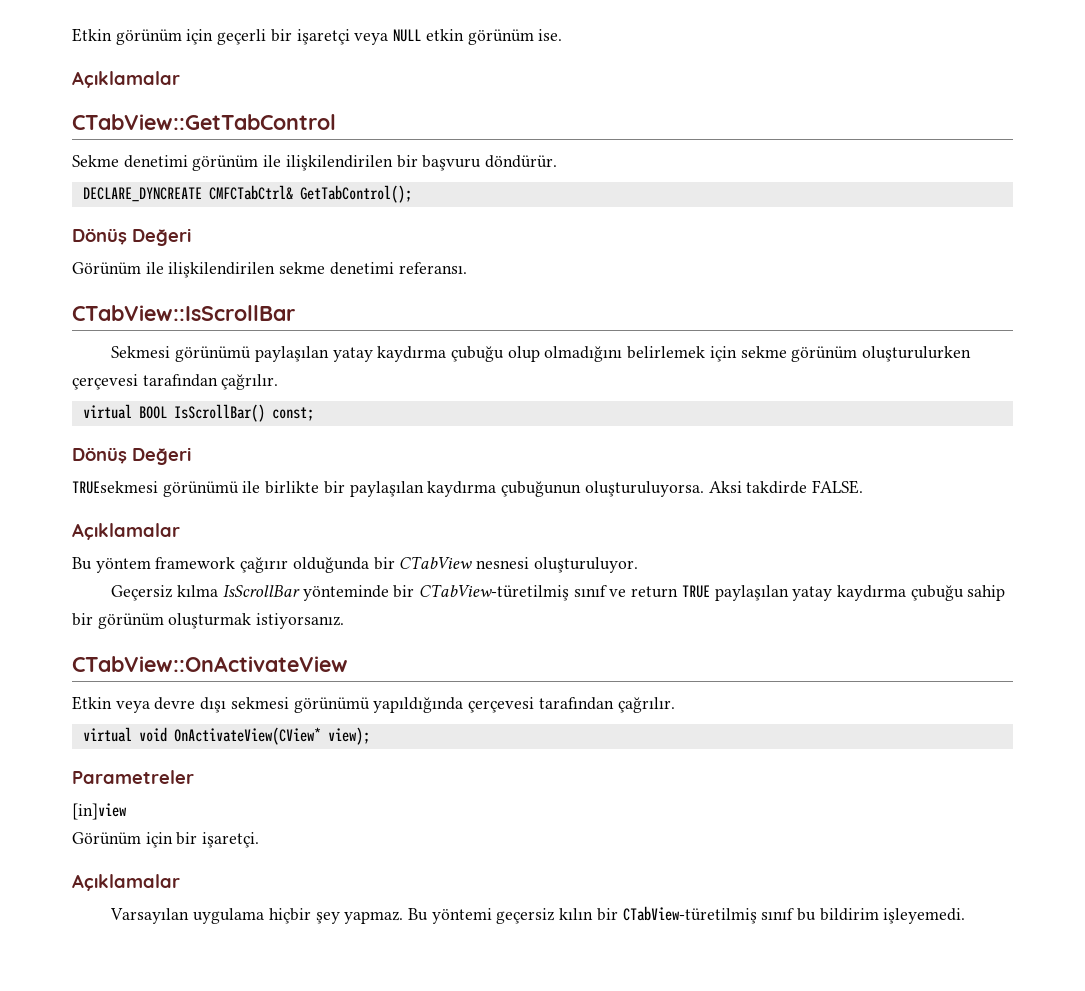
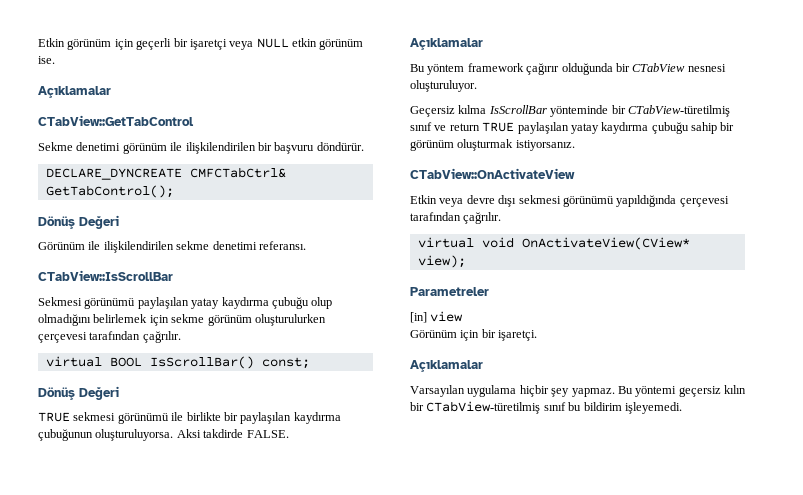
- TRUEsekmesi görünümü ile birlikte bir paylaşılan kaydırma çubuğunun oluşturuluyorsa.
+ TRUE sekmesi görünümü ile birlikte bir paylaşılan kaydırma çubuğunun oluşturuluyorsa.
- [in]view
+ [in] view

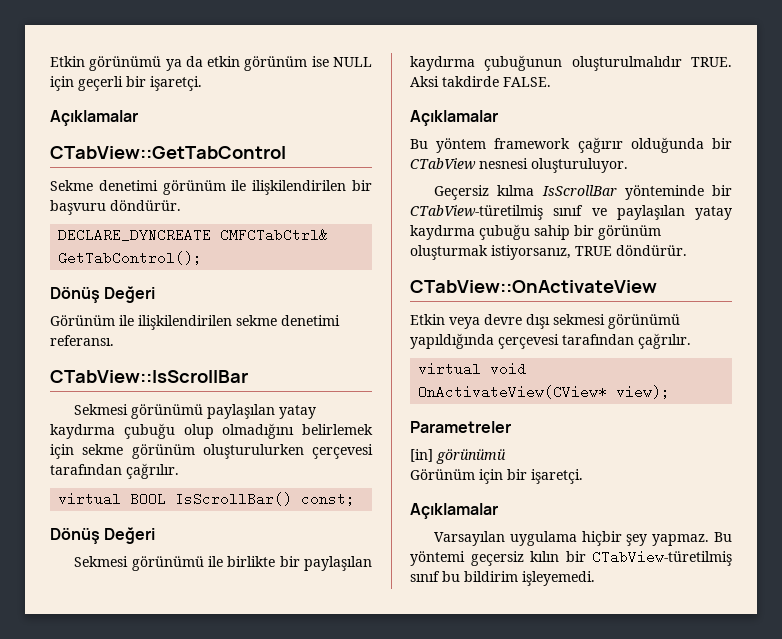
- Etkin görünüm için geçerli bir işaretçi veya NULL etkin görünüm ise.
+ Etkin görünümü ya da etkin görünüm ise NULL için geçerli bir işaretçi.
- TRUE sekmesi görünümü ile birlikte bir paylaşılan kaydırma çubuğunun oluşturuluyorsa.
+ Sekmesi görünümü ile birlikte bir paylaşılan kaydırma çubuğunun oluşturulmalıdır TRUE.
- Geçersiz kılma IsScrollBar yönteminde bir CTabView-türetilmiş sınıf ve return TRUE paylaşılan yatay kaydırma çubuğu sahip bir görünüm oluşturmak istiyorsanız.
+ Geçersiz kılma IsScrollBar yönteminde bir CTabView-türetilmiş sınıf ve paylaşılan yatay kaydırma çubuğu sahip bir görünüm oluşturmak istiyorsanız, TRUE döndürür.
- [in] view
+ [in] görünümü

